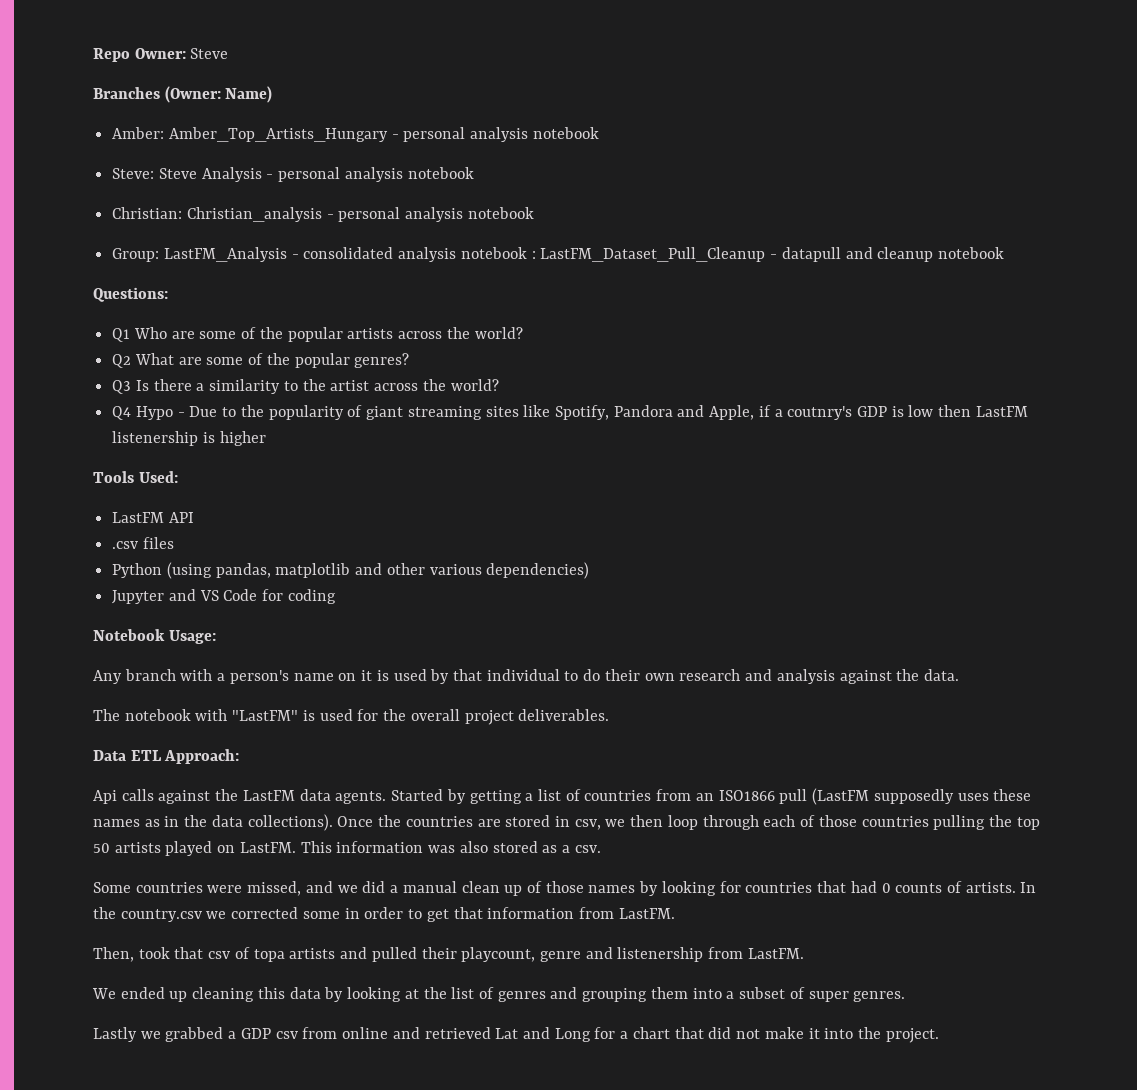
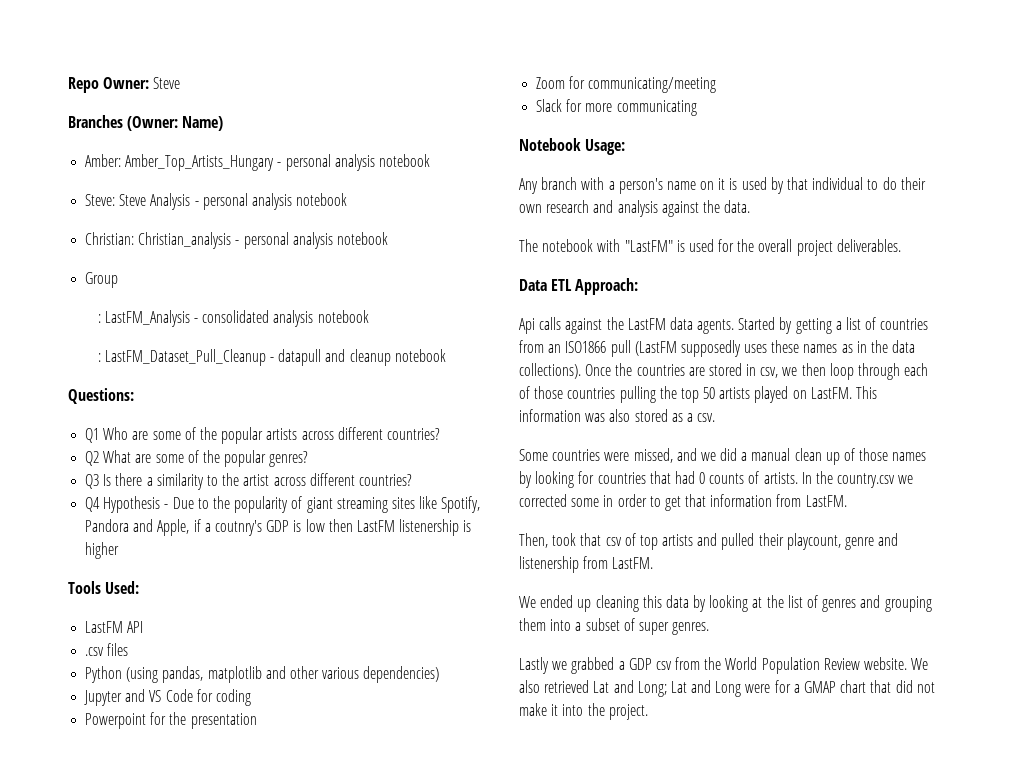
- Group: LastFM_Analysis - consolidated analysis notebook : LastFM_Dataset_Pull_Cleanup - datapull and cleanup notebook
+ Group
+ : LastFM_Analysis - consolidated analysis notebook
+ : LastFM_Dataset_Pull_Cleanup - datapull and cleanup notebook
- Q1 Who are some of the popular artists across the world?
+ Q1 Who are some of the popular artists across different countries?
- Q3 Is there a similarity to the artist across the world?
+ Q3 Is there a similarity to the artist across different countries?
- Q4 Hypo - Due to the popularity of giant streaming sites like Spotify, Pandora and Apple, if a coutnry's GDP is low then LastFM listenership is higher
+ Q4 Hypothesis - Due to the popularity of giant streaming sites like Spotify, Pandora and Apple, if a coutnry's GDP is low then LastFM listenership is higher
+ Powerpoint for the presentation
+ Zoom for communicating/meeting
+ Slack for more communicating
- Then, took that csv of topa artists and pulled their playcount, genre and listenership from LastFM.
+ Then, took that csv of top artists and pulled their playcount, genre and listenership from LastFM.
- Lastly we grabbed a GDP csv from online and retrieved Lat and Long for a chart that did not make it into the project.
+ Lastly we grabbed a GDP csv from the World Population Review website. We also retrieved Lat and Long; Lat and Long were for a GMAP chart that did not make it into the project.

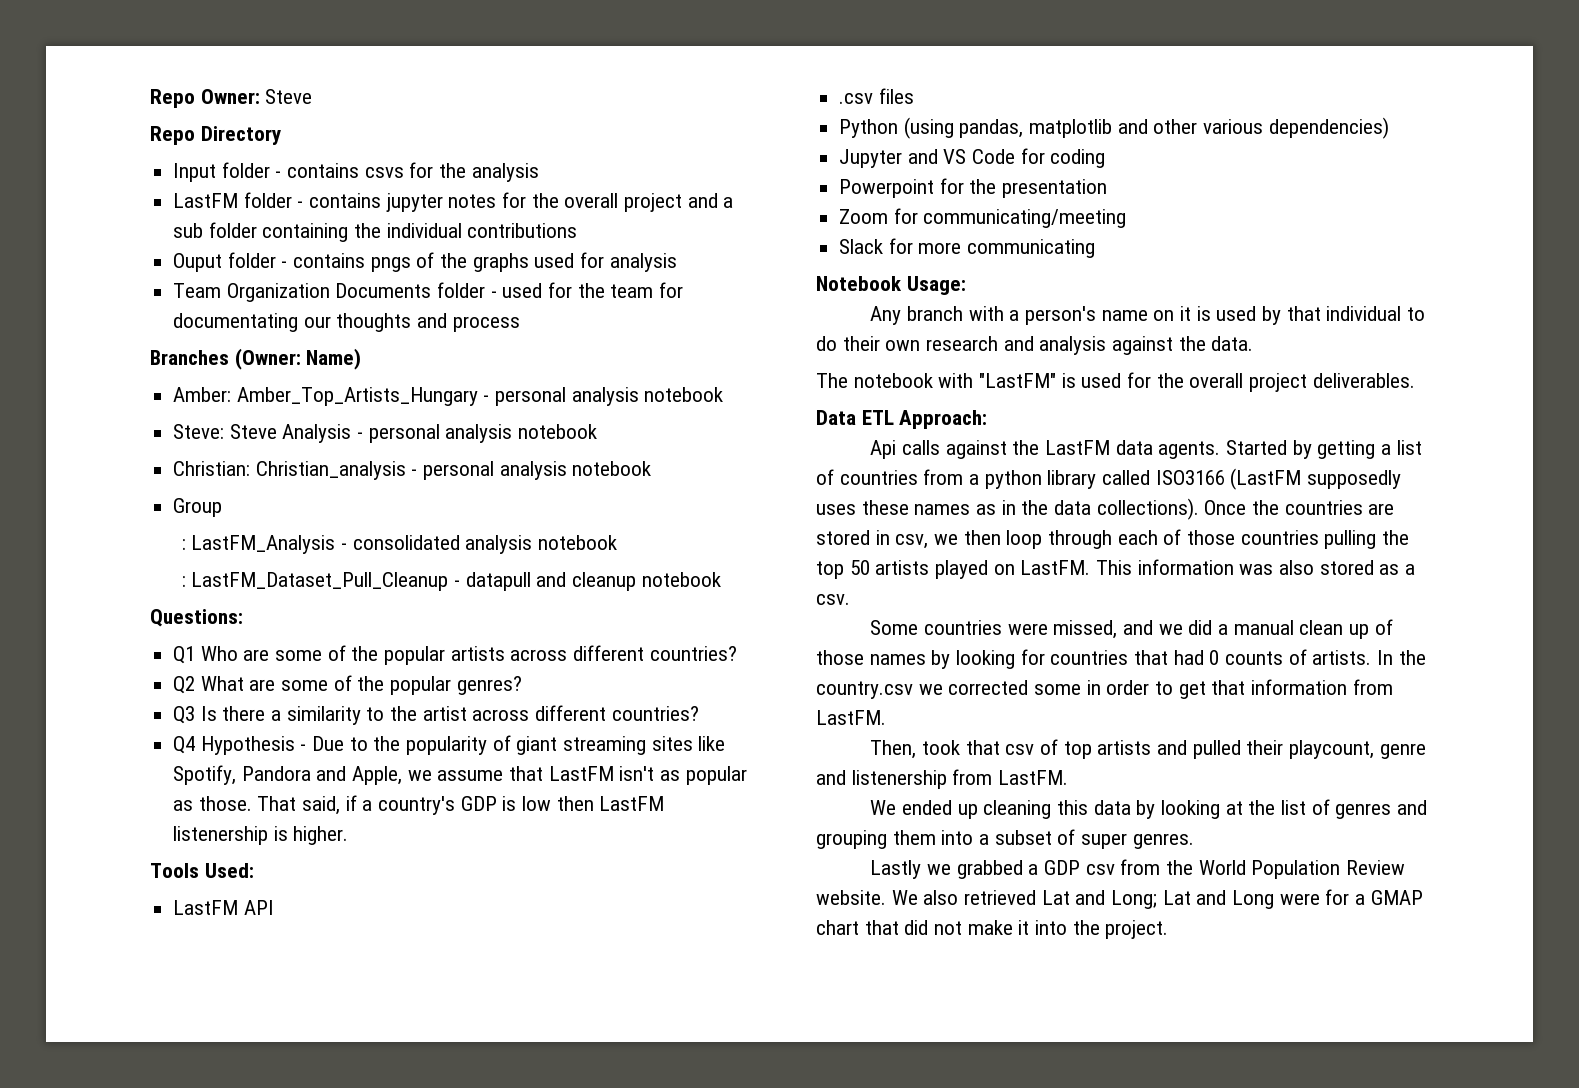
+ Repo Directory
+ Input folder - contains csvs for the analysis
+ LastFM folder - contains jupyter notes for the overall project and a sub folder containing the individual contributions
+ Ouput folder - contains pngs of the graphs used for analysis
+ Team Organization Documents folder - used for the team for documentating our thoughts and process
- Q4 Hypothesis - Due to the popularity of giant streaming sites like Spotify, Pandora and Apple, if a coutnry's GDP is low then LastFM listenership is higher
+ Q4 Hypothesis - Due to the popularity of giant streaming sites like Spotify, Pandora and Apple, we assume that LastFM isn't as popular as those. That said, if a country's GDP is low then LastFM listenership is higher.
- Started by getting a list of countries from an ISO1866 pull (LastFM supposedly uses these names as in the data collections).
+ Started by getting a list of countries from a python library called ISO3166 (LastFM supposedly uses these names as in the data collections).

